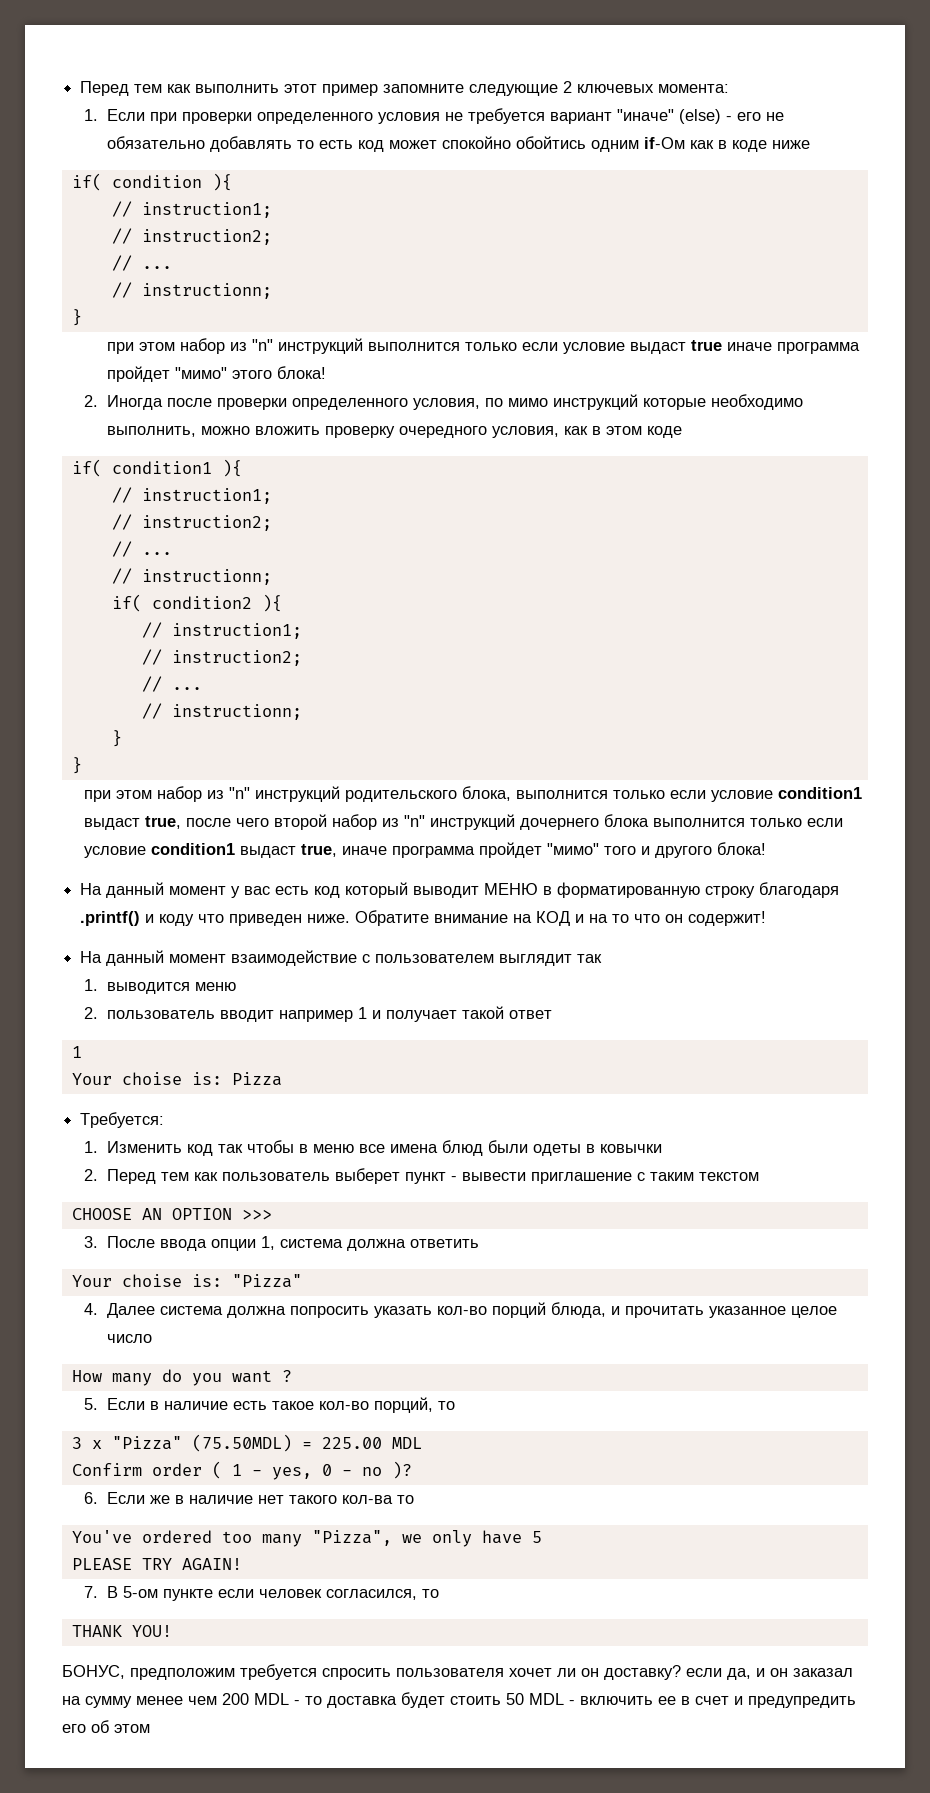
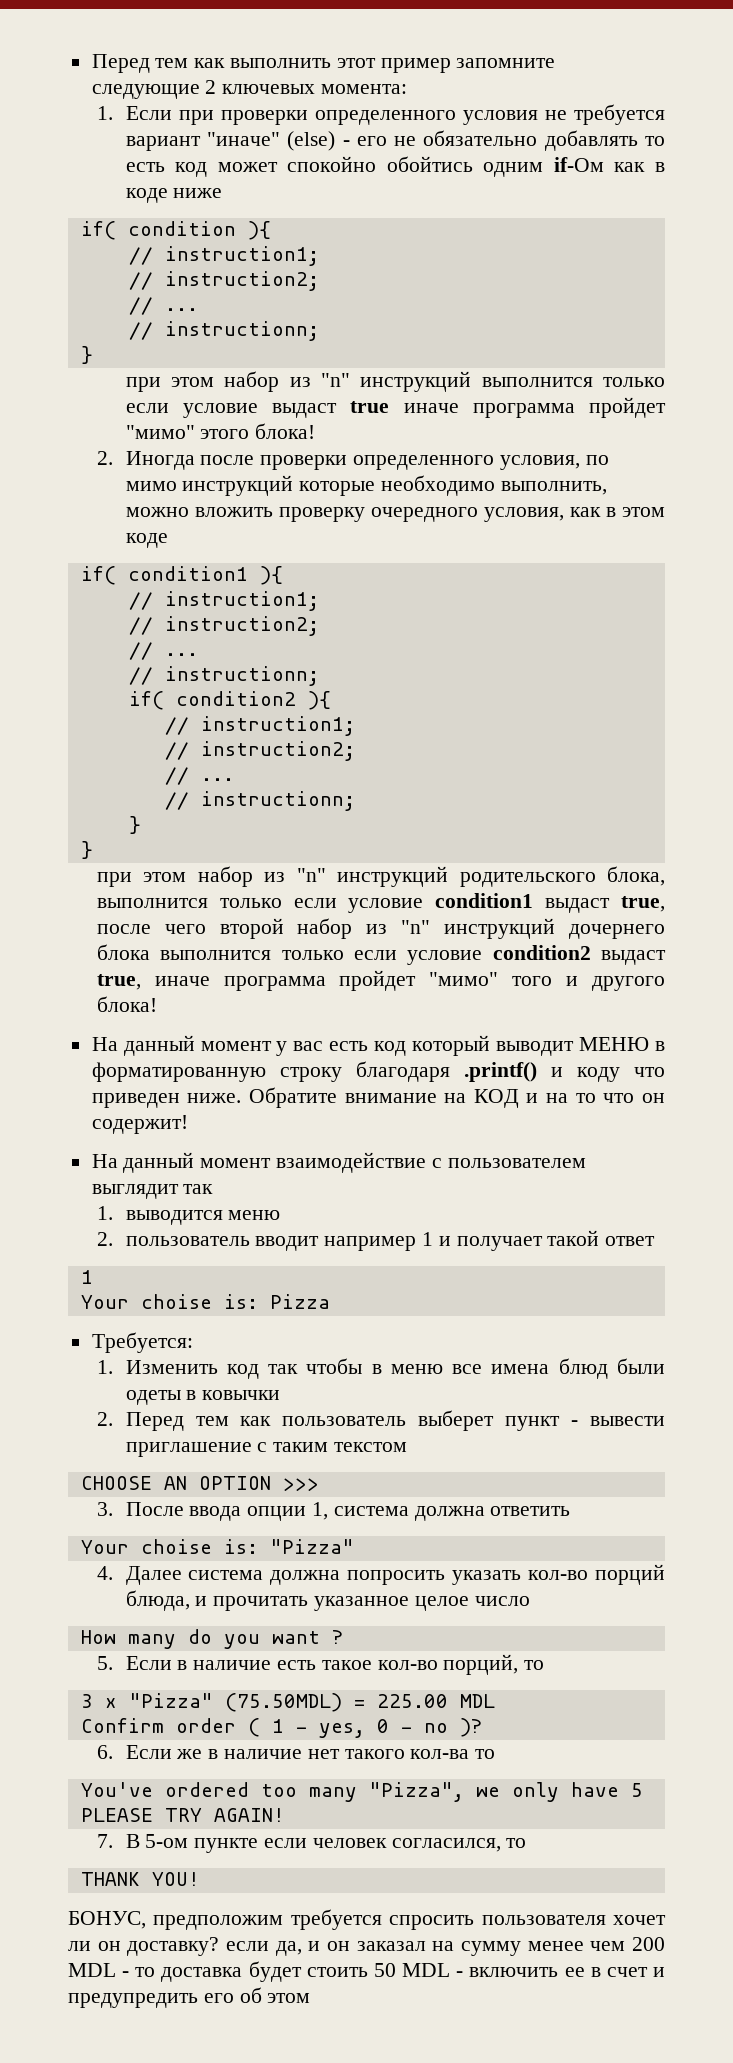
- при этом набор из "n" инструкций родительского блока, выполнится только если условие condition1 выдаст true, после чего второй набор из "n" инструкций дочернего блока выполнится только если условие condition1 выдаст true, иначе программа пройдет "мимо" того и другого блока!
+ при этом набор из "n" инструкций родительского блока, выполнится только если условие condition1 выдаст true, после чего второй набор из "n" инструкций дочернего блока выполнится только если условие condition2 выдаст true, иначе программа пройдет "мимо" того и другого блока!

